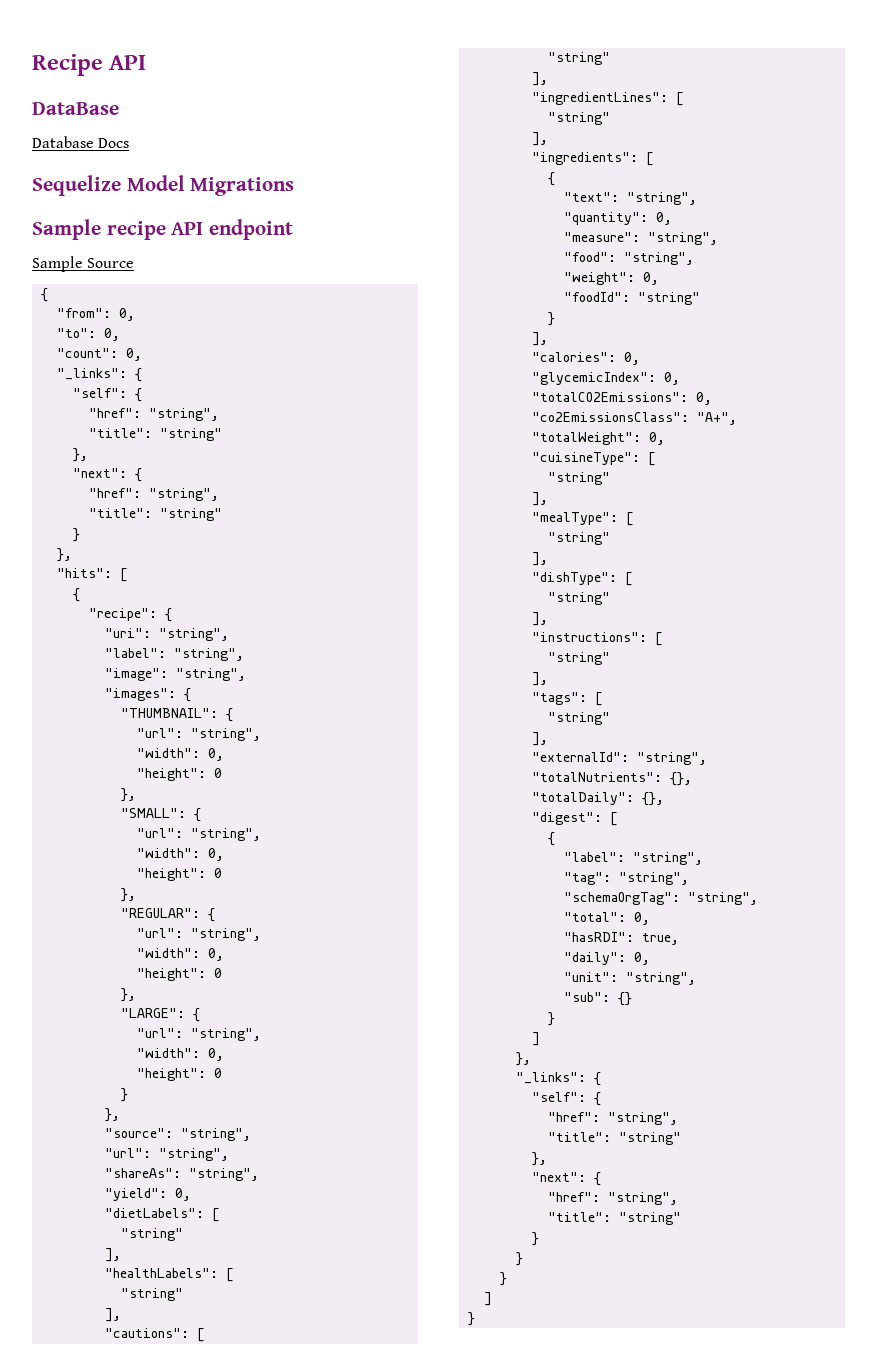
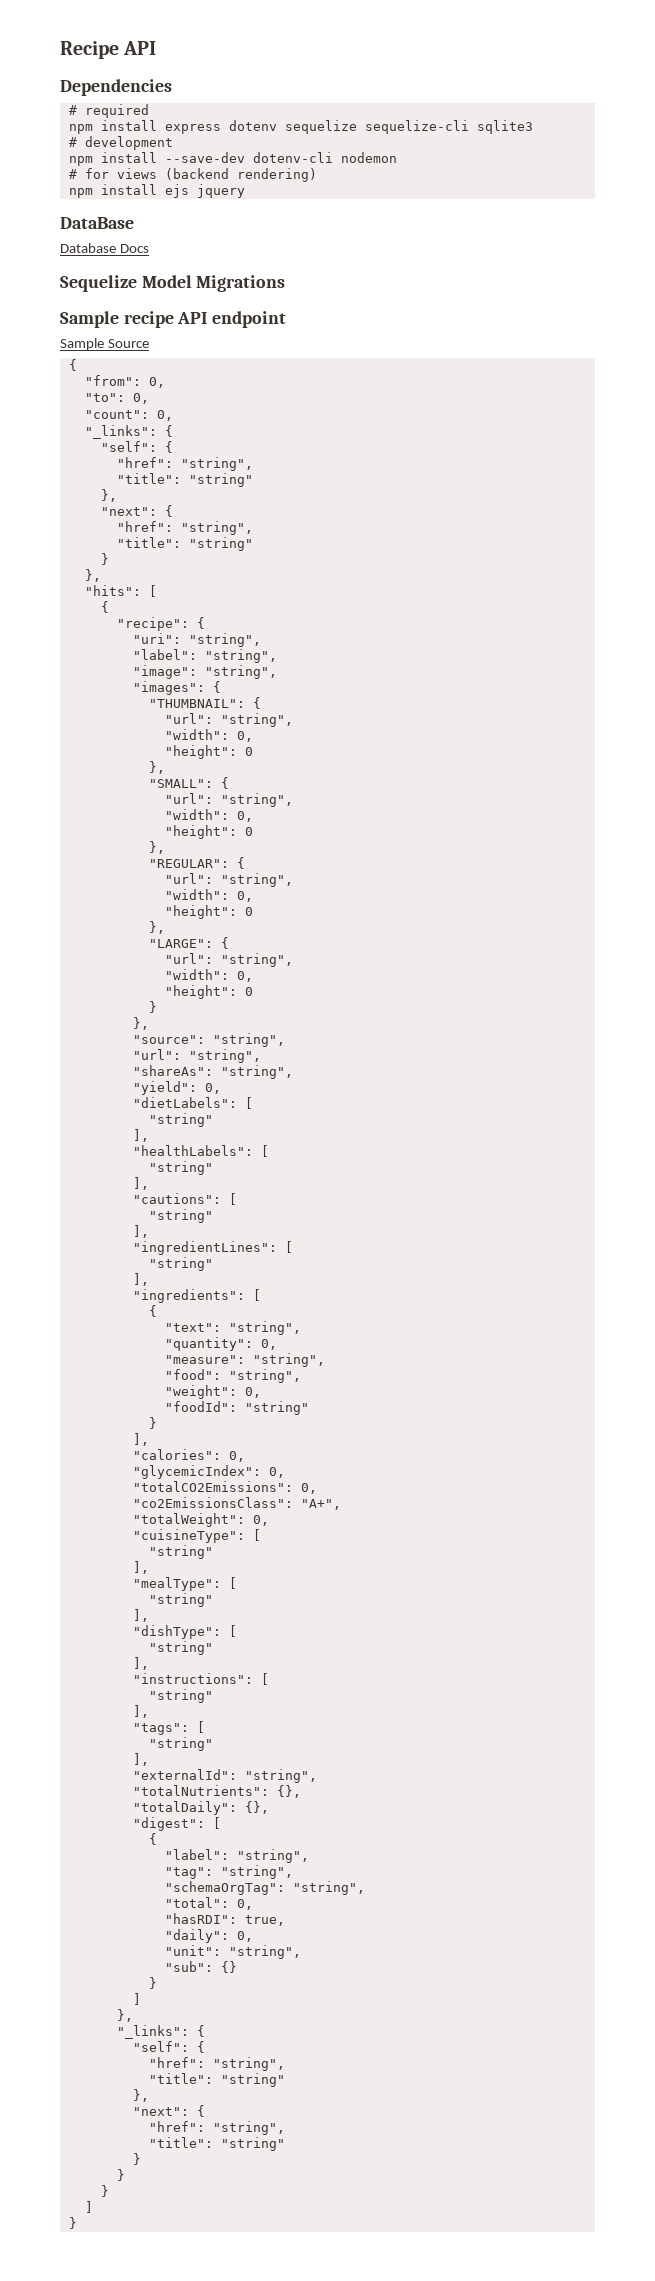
+ Dependencies
+ # required
+ npm install express dotenv sequelize sequelize-cli sqlite3
+ # development
+ npm install --save-dev dotenv-cli nodemon
+ # for views (backend rendering)
+ npm install ejs jquery

